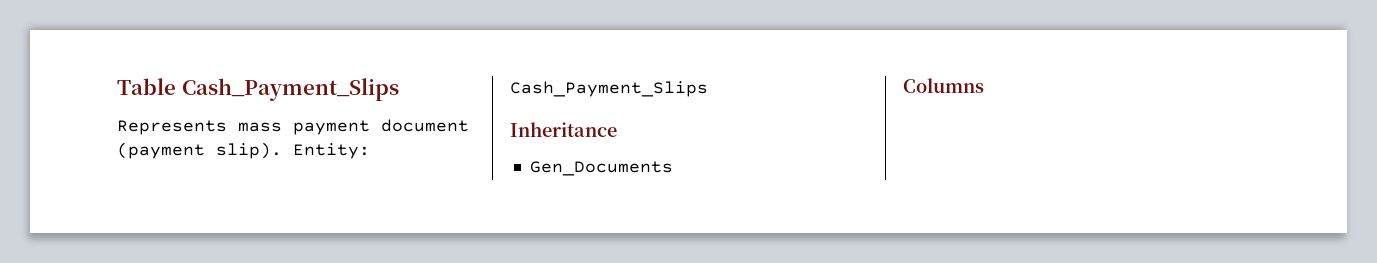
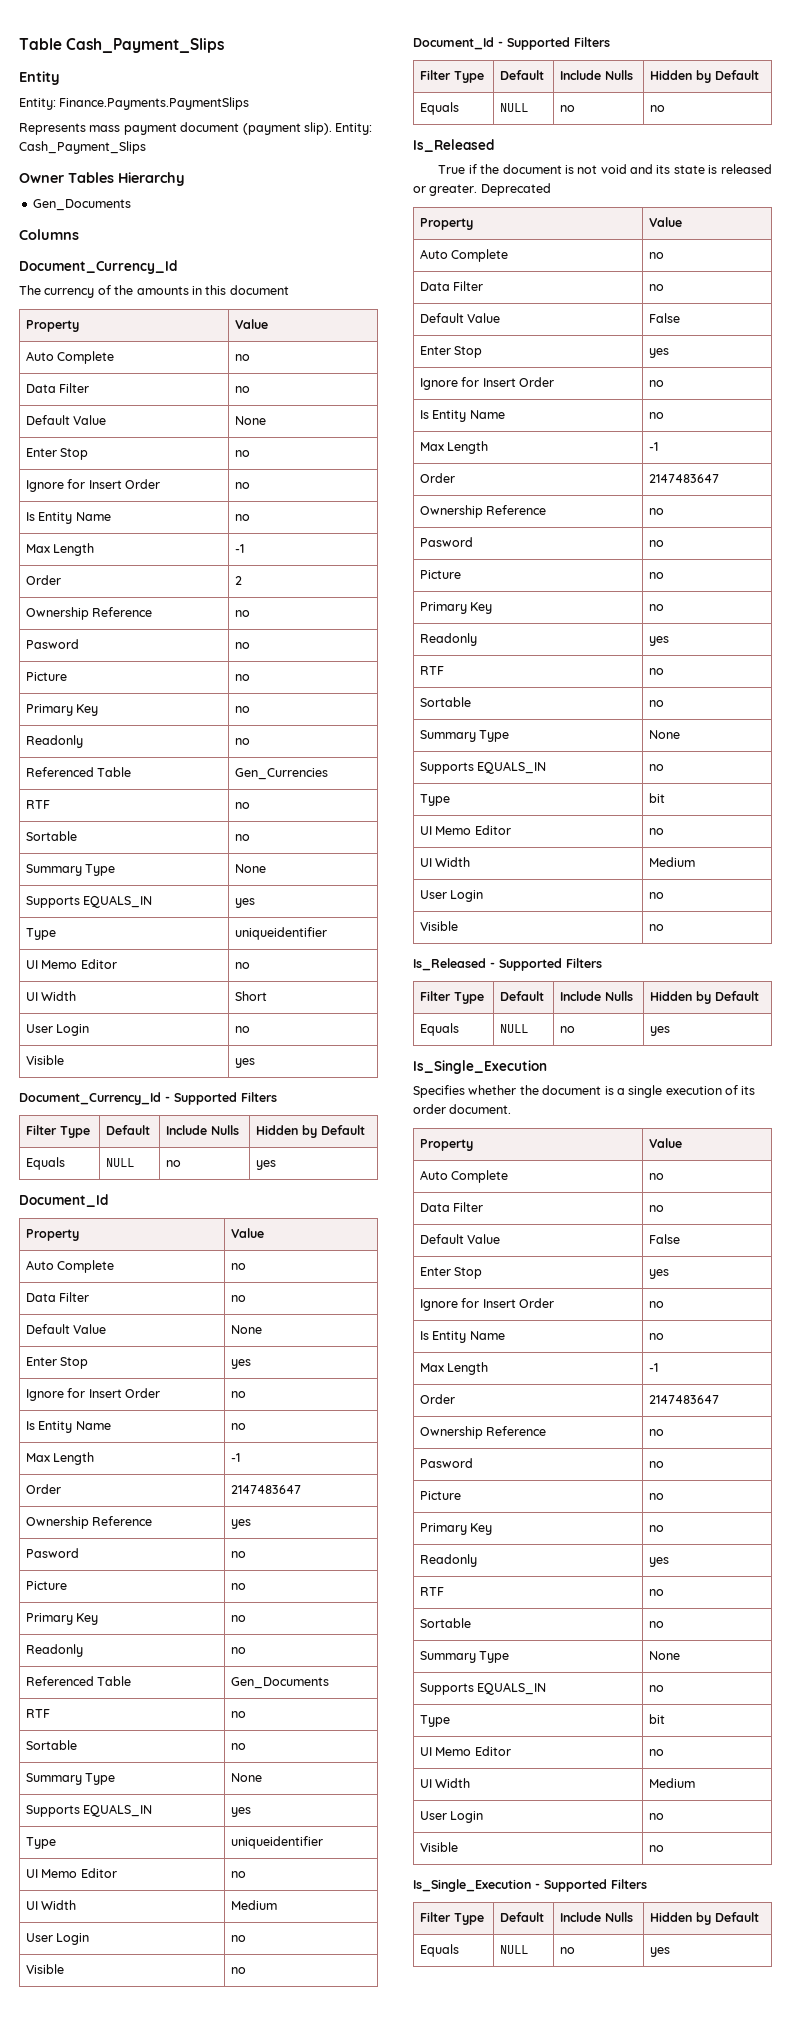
  Table Cash_Payment_Slips
+ Entity
+ Entity: Finance.Payments.PaymentSlips
- Inheritance
+ Owner Tables Hierarchy
  Columns
+ Document_Currency_Id
+ The currency of the amounts in this document
+ Property | Value
+ Auto Complete | no
+ Data Filter | no
+ Default Value | None
+ Enter Stop | no
+ Ignore for Insert Order | no
+ Is Entity Name | no
+ Max Length | -1
+ Order | 2
+ Ownership Reference | no
+ Pasword | no
+ Picture | no
+ Primary Key | no
+ Readonly | no
+ Referenced Table | Gen_Currencies
+ RTF | no
+ Sortable | no
+ Summary Type | None
+ Supports EQUALS_IN | yes
+ Type | uniqueidentifier
+ UI Memo Editor | no
+ UI Width | Short
+ User Login | no
+ Visible | yes
+ Document_Currency_Id - Supported Filters
+ Filter Type | Default | Include Nulls | Hidden by Default
+ Equals | NULL | no | yes
+ Document_Id
+ Property | Value
+ Auto Complete | no
+ Data Filter | no
+ Default Value | None
+ Enter Stop | yes
+ Ignore for Insert Order | no
+ Is Entity Name | no
+ Max Length | -1
+ Order | 2147483647
+ Ownership Reference | yes
+ Pasword | no
+ Picture | no
+ Primary Key | no
+ Readonly | no
+ Referenced Table | Gen_Documents
+ RTF | no
+ Sortable | no
+ Summary Type | None
+ Supports EQUALS_IN | yes
+ Type | uniqueidentifier
+ UI Memo Editor | no
+ UI Width | Medium
+ User Login | no
+ Visible | no
+ Document_Id - Supported Filters
+ Filter Type | Default | Include Nulls | Hidden by Default
+ Equals | NULL | no | no
+ Is_Released
+ True if the document is not void and its state is released or greater. Deprecated
+ Property | Value
+ Auto Complete | no
+ Data Filter | no
+ Default Value | False
+ Enter Stop | yes
+ Ignore for Insert Order | no
+ Is Entity Name | no
+ Max Length | -1
+ Order | 2147483647
+ Ownership Reference | no
+ Pasword | no
+ Picture | no
+ Primary Key | no
+ Readonly | yes
+ RTF | no
+ Sortable | no
+ Summary Type | None
+ Supports EQUALS_IN | no
+ Type | bit
+ UI Memo Editor | no
+ UI Width | Medium
+ User Login | no
+ Visible | no
+ Is_Released - Supported Filters
+ Filter Type | Default | Include Nulls | Hidden by Default
+ Equals | NULL | no | yes
+ Is_Single_Execution
+ Specifies whether the document is a single execution of its order document.
+ Property | Value
+ Auto Complete | no
+ Data Filter | no
+ Default Value | False
+ Enter Stop | yes
+ Ignore for Insert Order | no
+ Is Entity Name | no
+ Max Length | -1
+ Order | 2147483647
+ Ownership Reference | no
+ Pasword | no
+ Picture | no
+ Primary Key | no
+ Readonly | yes
+ RTF | no
+ Sortable | no
+ Summary Type | None
+ Supports EQUALS_IN | no
+ Type | bit
+ UI Memo Editor | no
+ UI Width | Medium
+ User Login | no
+ Visible | no
+ Is_Single_Execution - Supported Filters
+ Filter Type | Default | Include Nulls | Hidden by Default
+ Equals | NULL | no | yes

